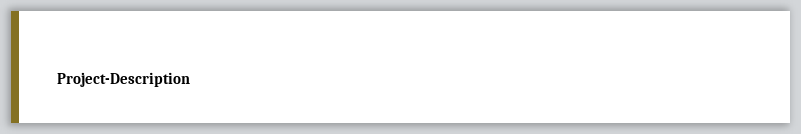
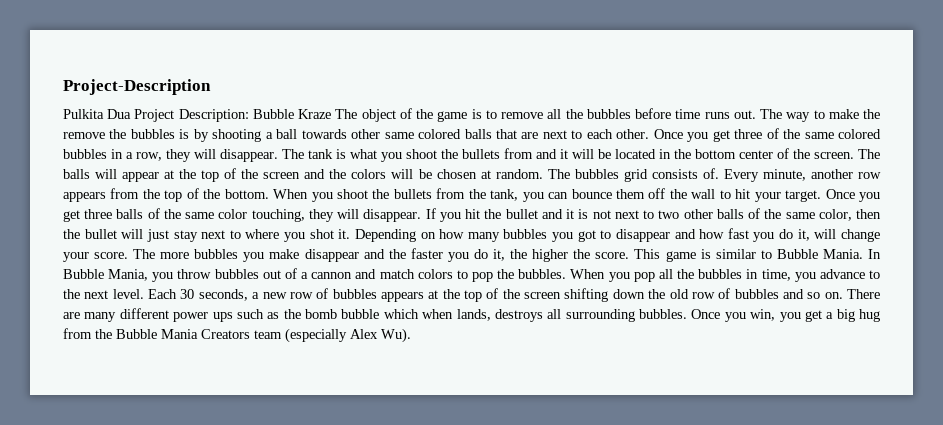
+ Pulkita Dua Project Description: Bubble Kraze The object of the game is to remove all the bubbles before time runs out. The way to make the remove the bubbles is by shooting a ball towards other same colored balls that are next to each other. Once you get three of the same colored bubbles in a row, they will disappear. The tank is what you shoot the bullets from and it will be located in the bottom center of the screen. The balls will appear at the top of the screen and the colors will be chosen at random. The bubbles grid consists of. Every minute, another row appears from the top of the bottom. When you shoot the bullets from the tank, you can bounce them off the wall to hit your target. Once you get three balls of the same color touching, they will disappear. If you hit the bullet and it is not next to two other balls of the same color, then the bullet will just stay next to where you shot it. Depending on how many bubbles you got to disappear and how fast you do it, will change your score. The more bubbles you make disappear and the faster you do it, the higher the score. This game is similar to Bubble Mania. In Bubble Mania, you throw bubbles out of a cannon and match colors to pop the bubbles. When you pop all the bubbles in time, you advance to the next level. Each 30 seconds, a new row of bubbles appears at the top of the screen shifting down the old row of bubbles and so on. There are many different power ups such as the bomb bubble which when lands, destroys all surrounding bubbles. Once you win, you get a big hug from the Bubble Mania Creators team (especially Alex Wu).

